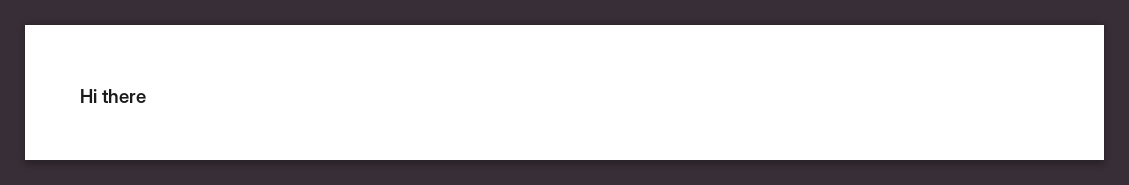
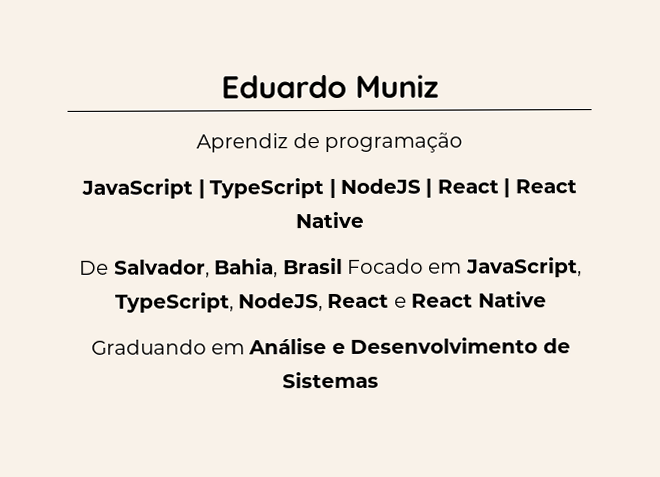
- Hi there
+ Eduardo Muniz
+ Aprendiz de programação
+ JavaScript | TypeScript | NodeJS | React | React Native
+ De Salvador, Bahia, Brasil Focado em JavaScript, TypeScript, NodeJS, React e React Native
+ Graduando em Análise e Desenvolvimento de Sistemas

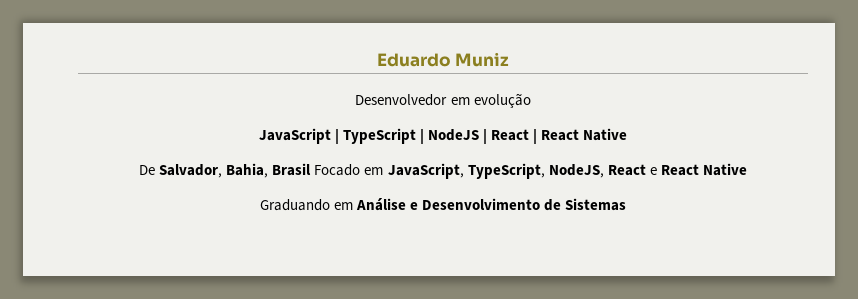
- Aprendiz de programação
+ Desenvolvedor em evolução

